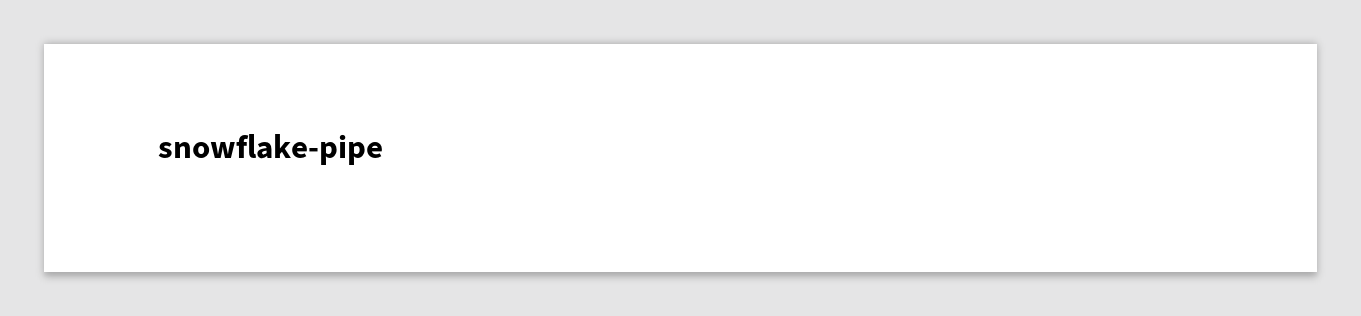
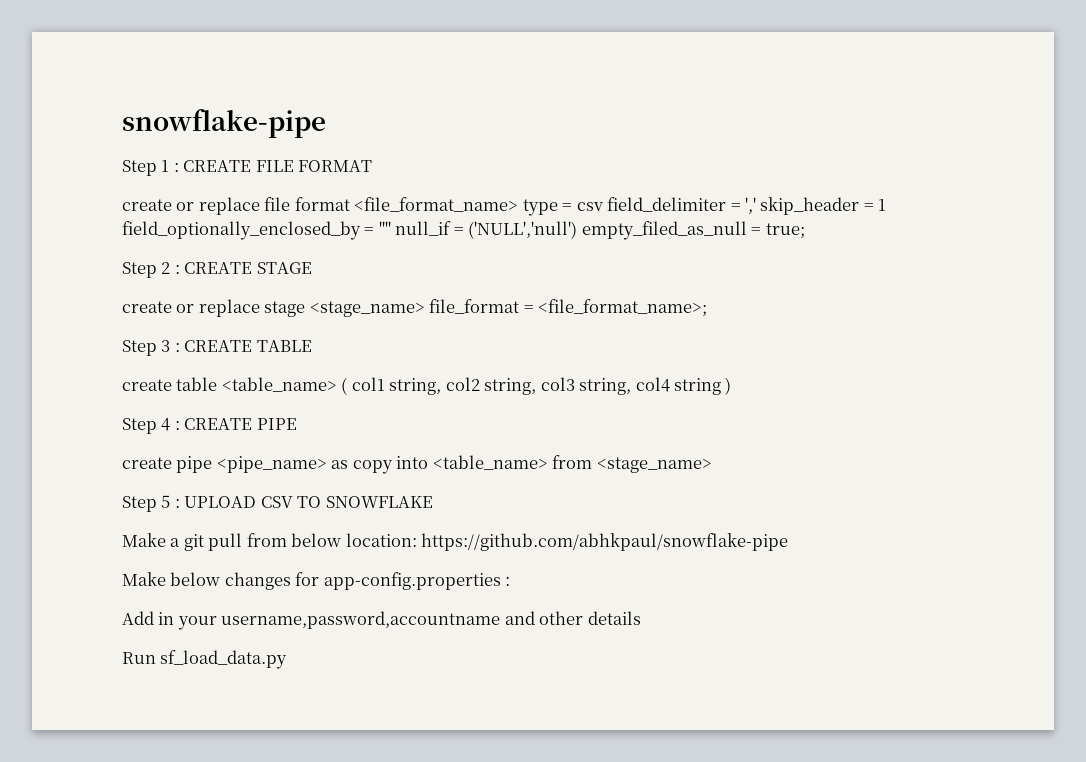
+ Step 1 : CREATE FILE FORMAT
+ create or replace file format <file_format_name> type = csv field_delimiter = ',' skip_header = 1 field_optionally_enclosed_by = '"' null_if = ('NULL','null') empty_filed_as_null = true;
+ Step 2 : CREATE STAGE
+ create or replace stage <stage_name> file_format = <file_format_name>;
+ Step 3 : CREATE TABLE
+ create table <table_name> ( col1 string, col2 string, col3 string, col4 string )
+ Step 4 : CREATE PIPE
+ create pipe <pipe_name> as copy into <table_name> from <stage_name>
+ Step 5 : UPLOAD CSV TO SNOWFLAKE
+ Make a git pull from below location: https://github.com/abhkpaul/snowflake-pipe
+ Make below changes for app-config.properties :
+ Add in your username,password,accountname and other details
+ Run sf_load_data.py

